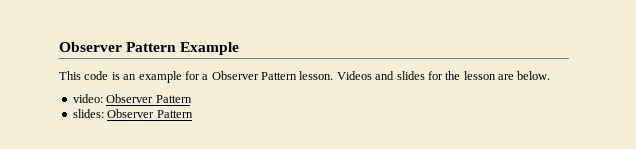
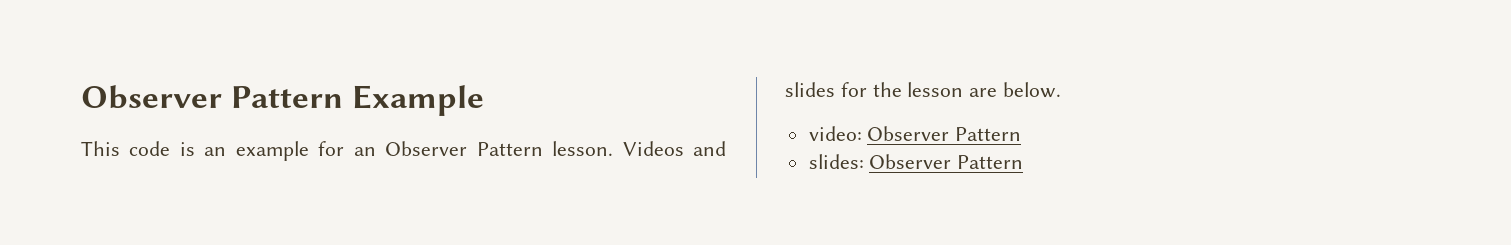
- This code is an example for a Observer Pattern lesson.
+ This code is an example for an Observer Pattern lesson.

